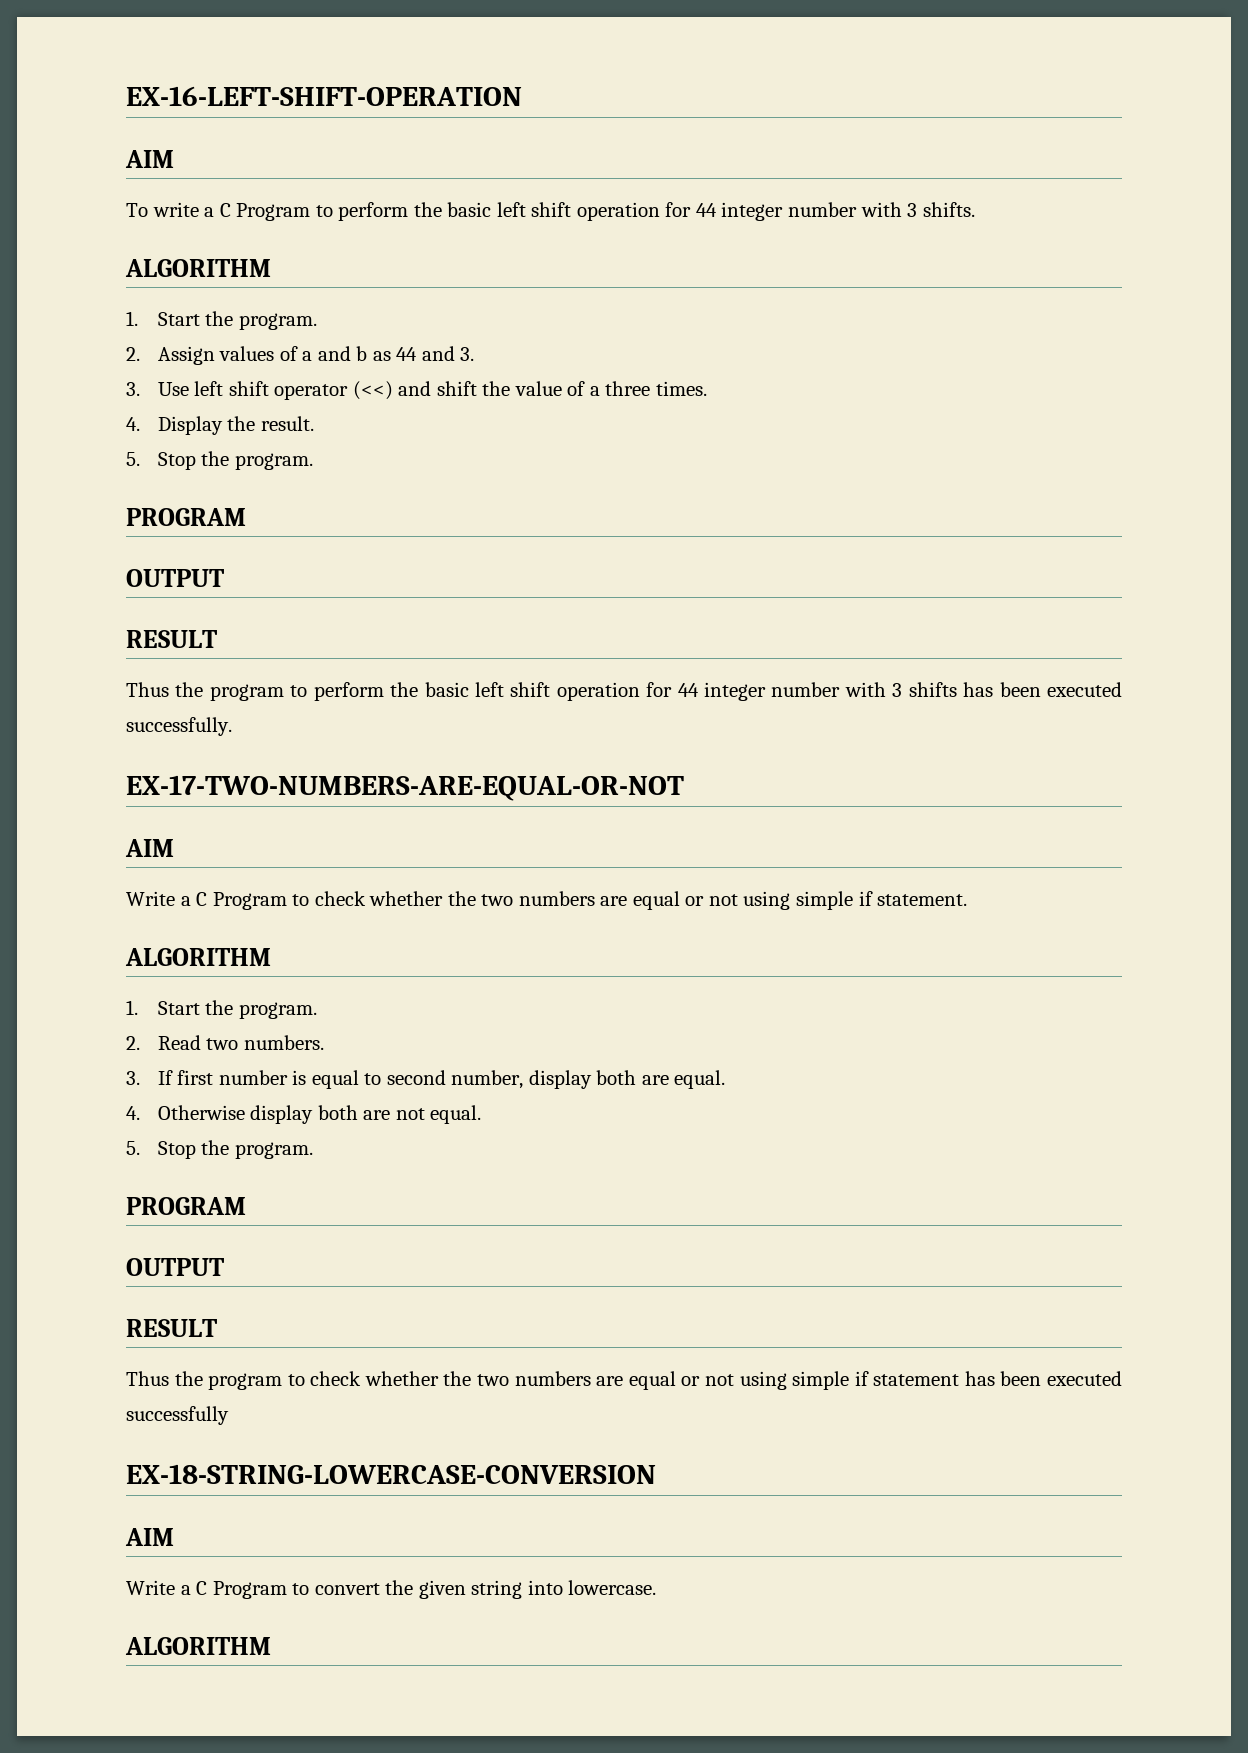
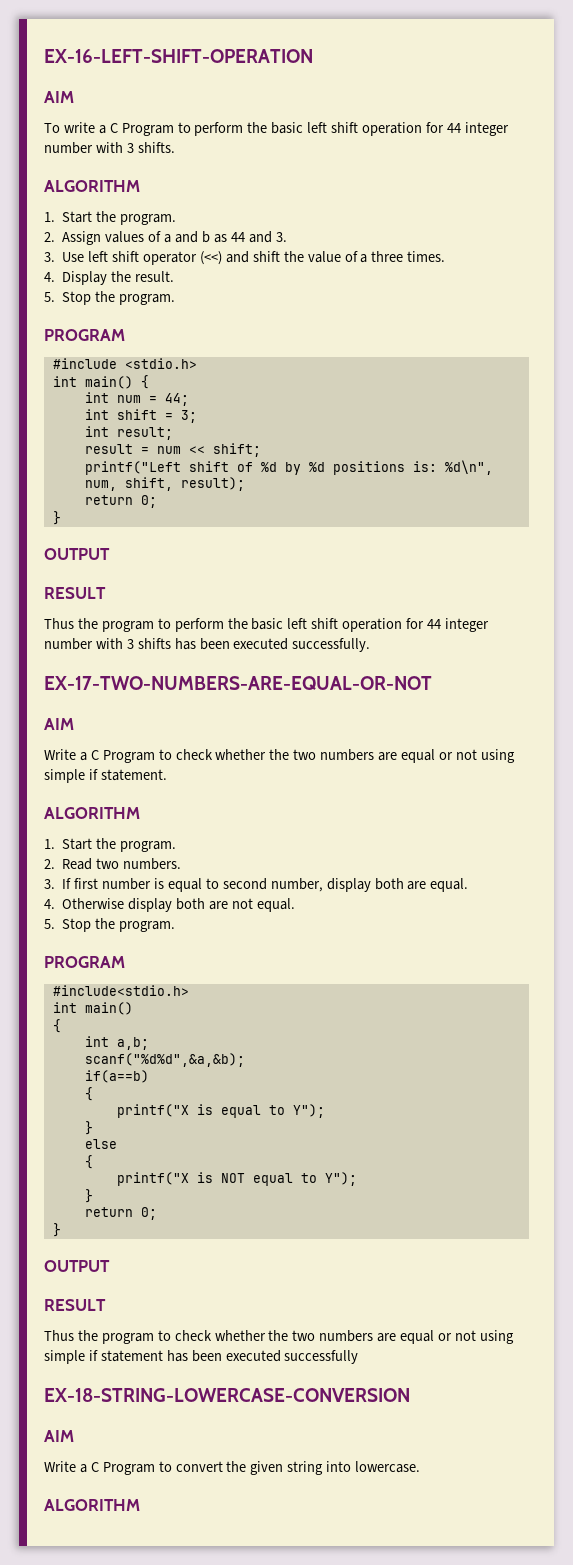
+ #include <stdio.h>
+ int main() {
+ int num = 44;
+ int shift = 3;
+ int result;
+ result = num << shift;
+ printf("Left shift of %d by %d positions is: %d\n", num, shift, result);
+ return 0;
+ }
+ #include<stdio.h>
+ int main()
+ {
+ int a,b;
+ scanf("%d%d",&a,&b);
+ if(a==b)
+ {
+ printf("X is equal to Y");
+ }
+ else
+ {
+ printf("X is NOT equal to Y");
+ }
+ return 0;
+ }

